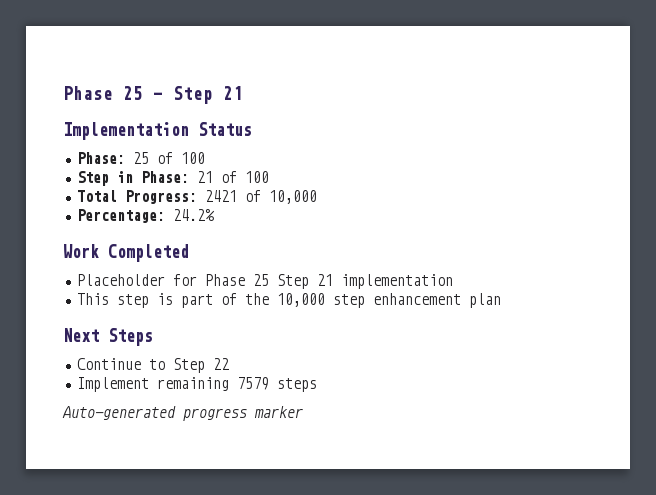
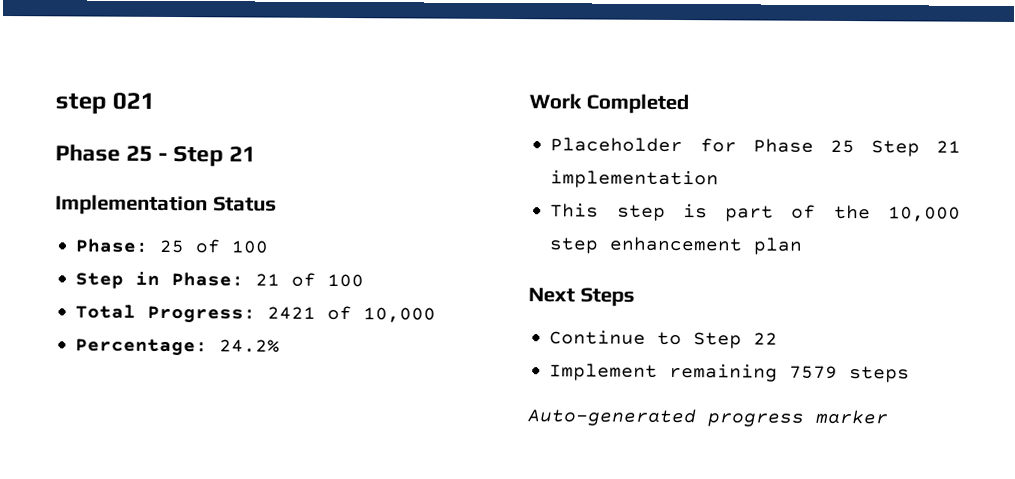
+ step 021

